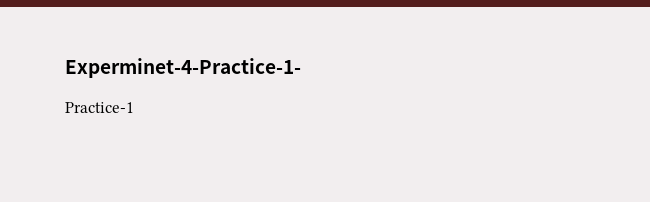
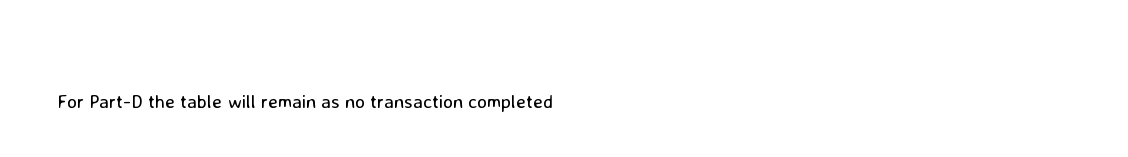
- Experminet-4-Practice-1-
- Practice-1
+ For Part-D the table will remain as no transaction completed

